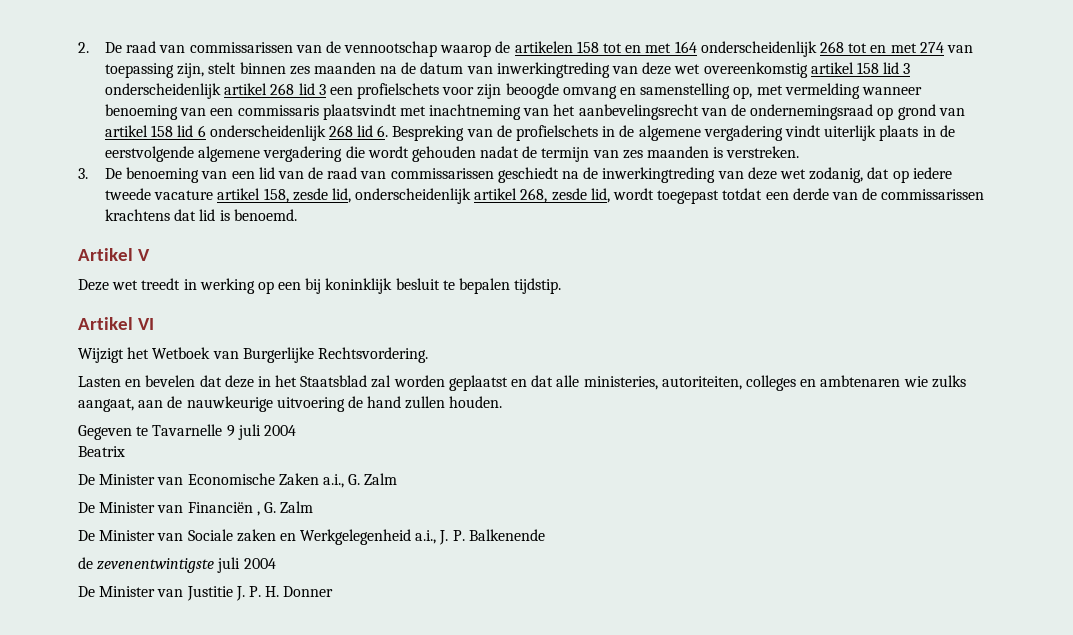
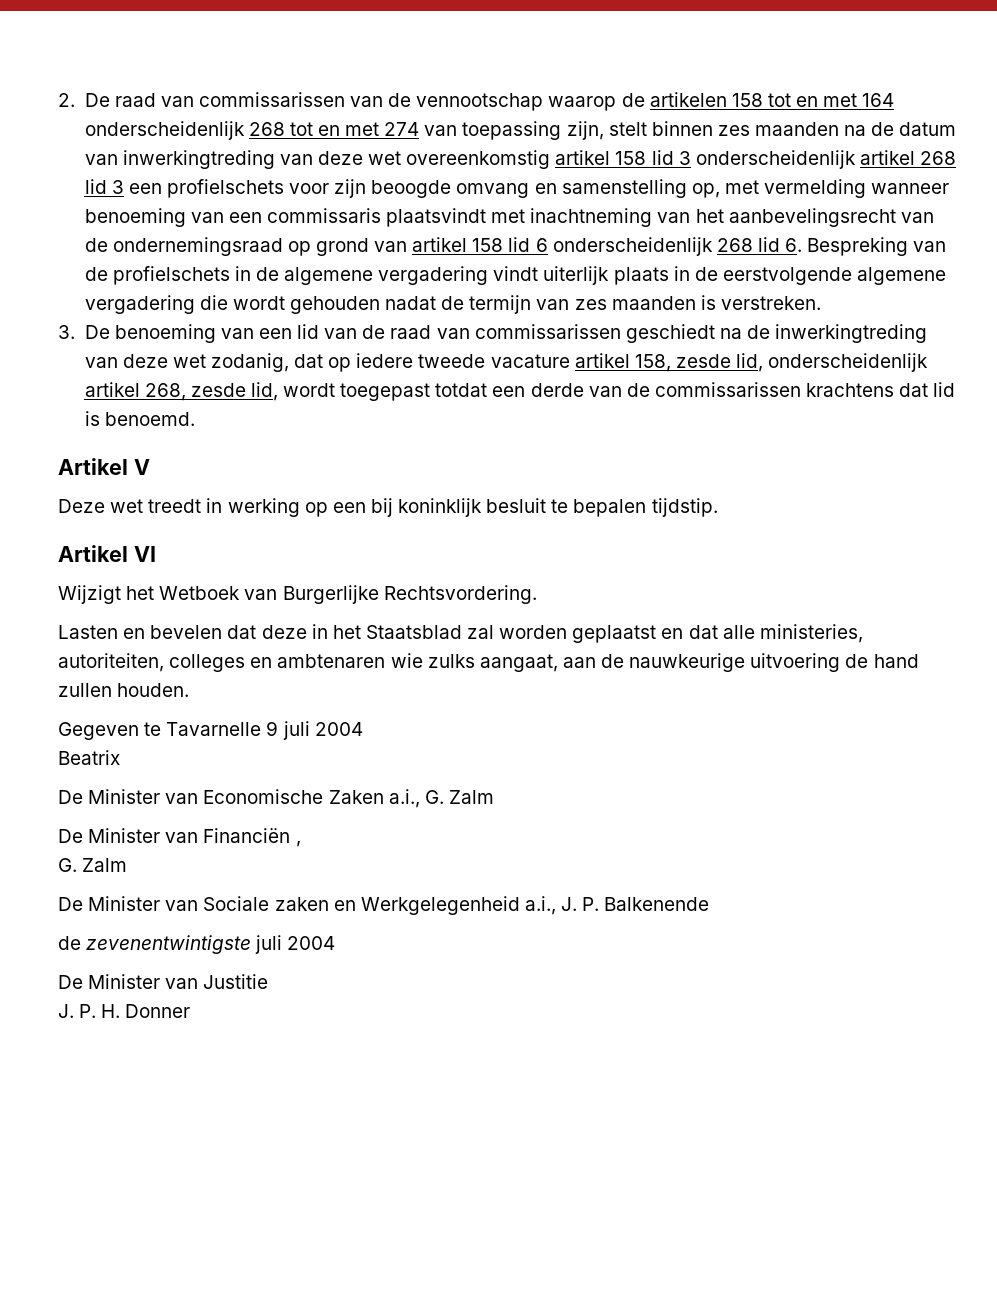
- De Minister van Financiën , G. Zalm
+ De Minister van Financiën ,
+ G. Zalm
- De Minister van Justitie J. P. H. Donner
+ De Minister van Justitie
+ J. P. H. Donner

